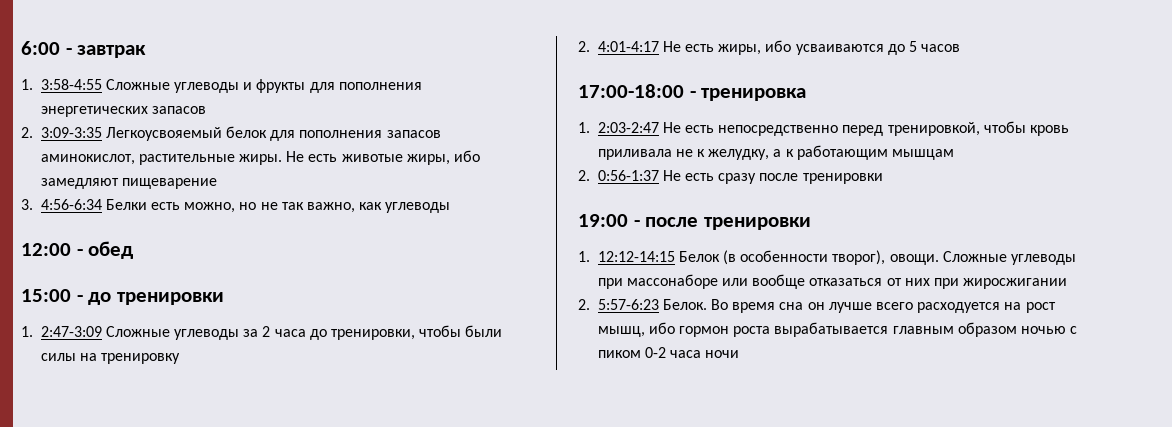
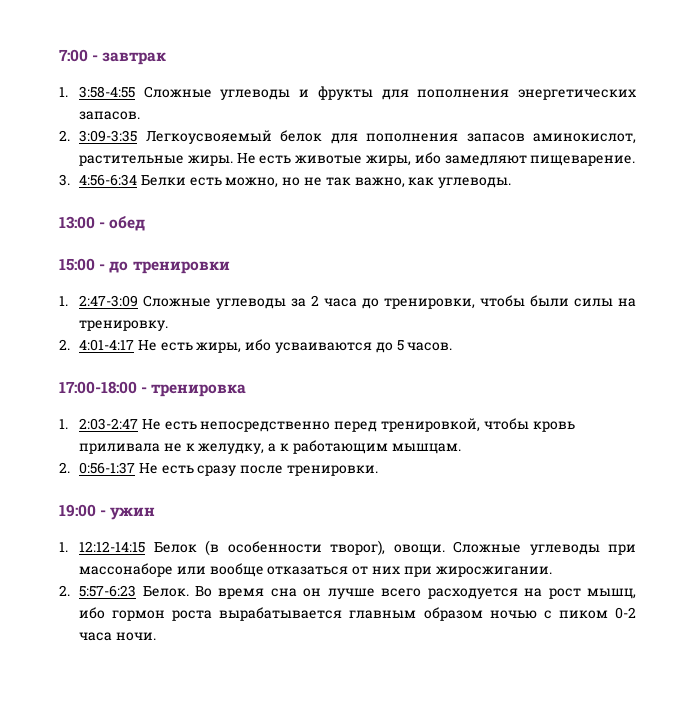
- 6:00 - завтрак
+ 7:00 - завтрак
- 1. 3:58-4:55 Сложные углеводы и фрукты для пополнения энергетических запасов
+ 1. 3:58-4:55 Сложные углеводы и фрукты для пополнения энергетических запасов.
- Не есть животые жиры, ибо замедляют пищеварение
+ Не есть животые жиры, ибо замедляют пищеварение.
- 3. 4:56-6:34 Белки есть можно, но не так важно, как углеводы
- 12:00 - обед
+ 3. 4:56-6:34 Белки есть можно, но не так важно, как углеводы.
+ 13:00 - обед
- 1. 2:47-3:09 Сложные углеводы за 2 часа до тренировки, чтобы были силы на тренировку
+ 1. 2:47-3:09 Сложные углеводы за 2 часа до тренировки, чтобы были силы на тренировку.
- 2. 4:01-4:17 Не есть жиры, ибо усваиваются до 5 часов
+ 2. 4:01-4:17 Не есть жиры, ибо усваиваются до 5 часов.
- 1. 2:03-2:47 Не есть непосредственно перед тренировкой, чтобы кровь приливала не к желудку, а к работающим мышцам
+ 1. 2:03-2:47 Не есть непосредственно перед тренировкой, чтобы кровь приливала не к желудку, а к работающим мышцам.
- 2. 0:56-1:37 Не есть сразу после тренировки
+ 2. 0:56-1:37 Не есть сразу после тренировки.
- 19:00 - после тренировки
+ 19:00 - ужин
- Сложные углеводы при массонаборе или вообще отказаться от них при жиросжигании
+ Сложные углеводы при массонаборе или вообще отказаться от них при жиросжигании.
- Во время сна он лучше всего расходуется на рост мышц, ибо гормон роста вырабатывается главным образом ночью с пиком 0-2 часа ночи
+ Во время сна он лучше всего расходуется на рост мышц, ибо гормон роста вырабатывается главным образом ночью с пиком 0-2 часа ночи.

